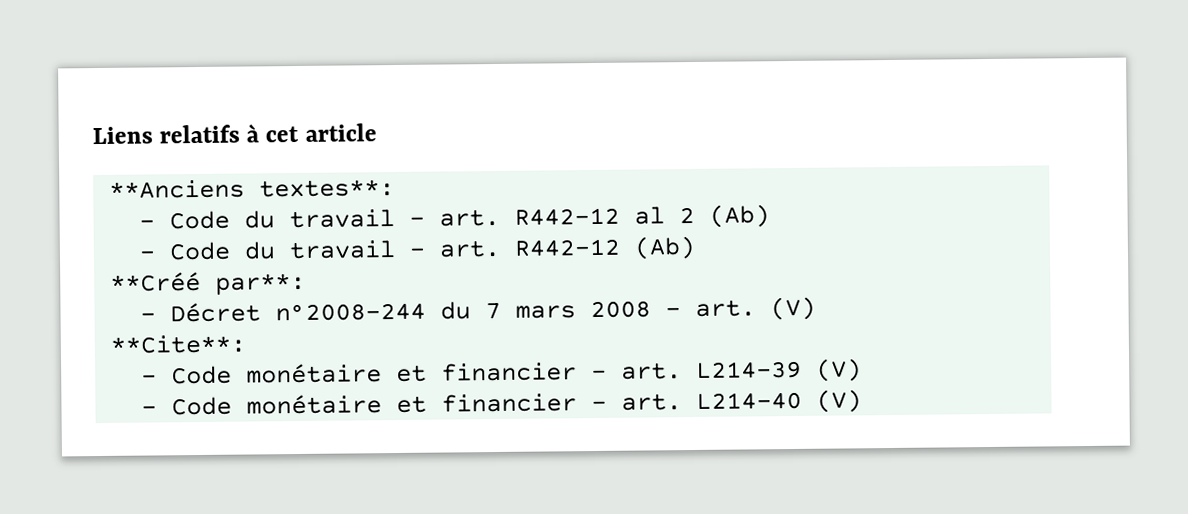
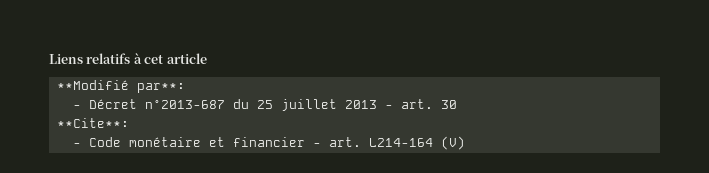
- **Anciens textes**:
- - Code du travail - art. R442-12 al 2 (Ab)
- - Code du travail - art. R442-12 (Ab)
- **Créé par**:
- - Décret n°2008-244 du 7 mars 2008 - art. (V)
+ **Modifié par**:
+ - Décret n°2013-687 du 25 juillet 2013 - art. 30
- - Code monétaire et financier - art. L214-39 (V)
- - Code monétaire et financier - art. L214-40 (V)
+ - Code monétaire et financier - art. L214-164 (V)

